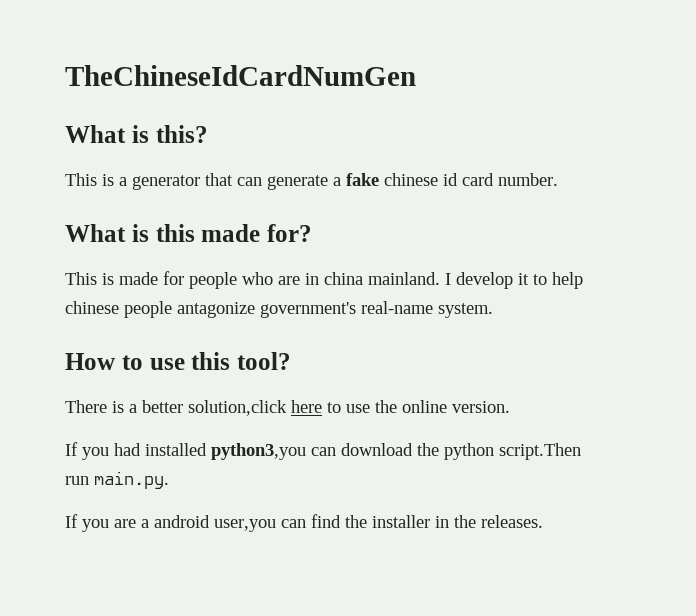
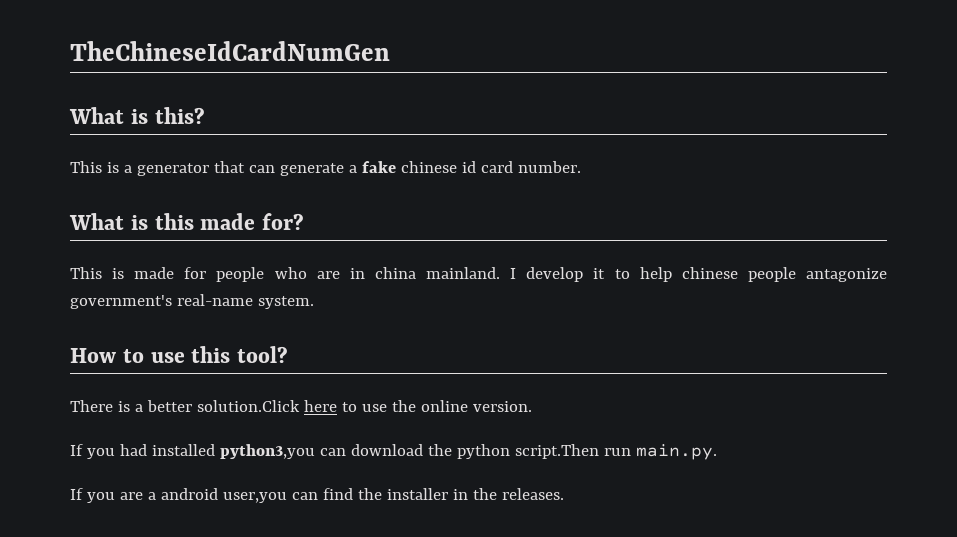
- There is a better solution,click here to use the online version.
+ There is a better solution.Click here to use the online version.

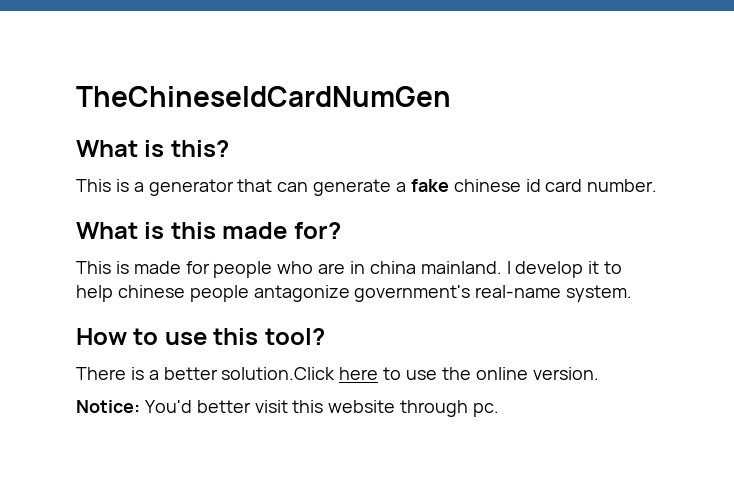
- If you had installed python3,you can download the python script.Then run main.py.
- If you are a android user,you can find the installer in the releases.
+ Notice: You'd better visit this website through pc.

